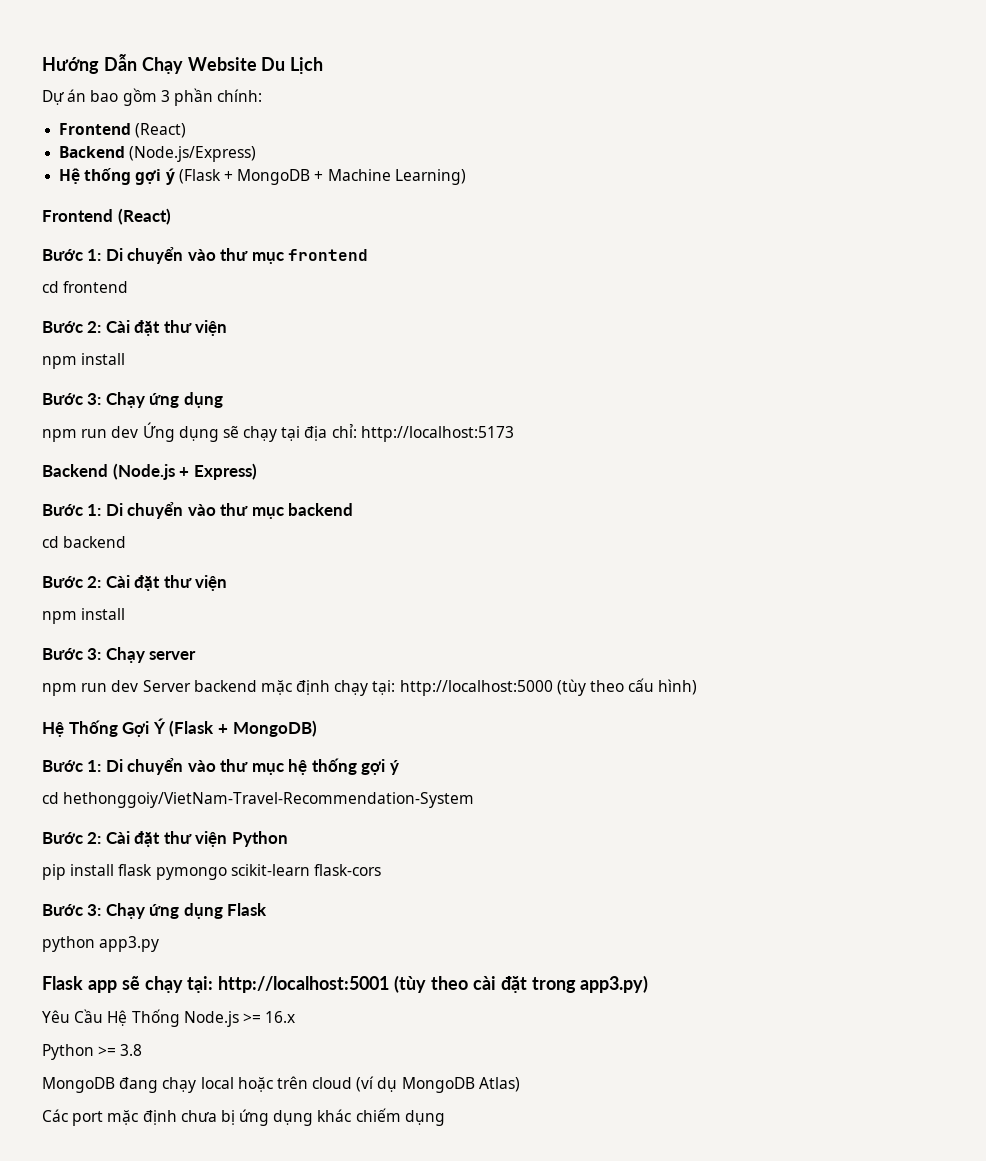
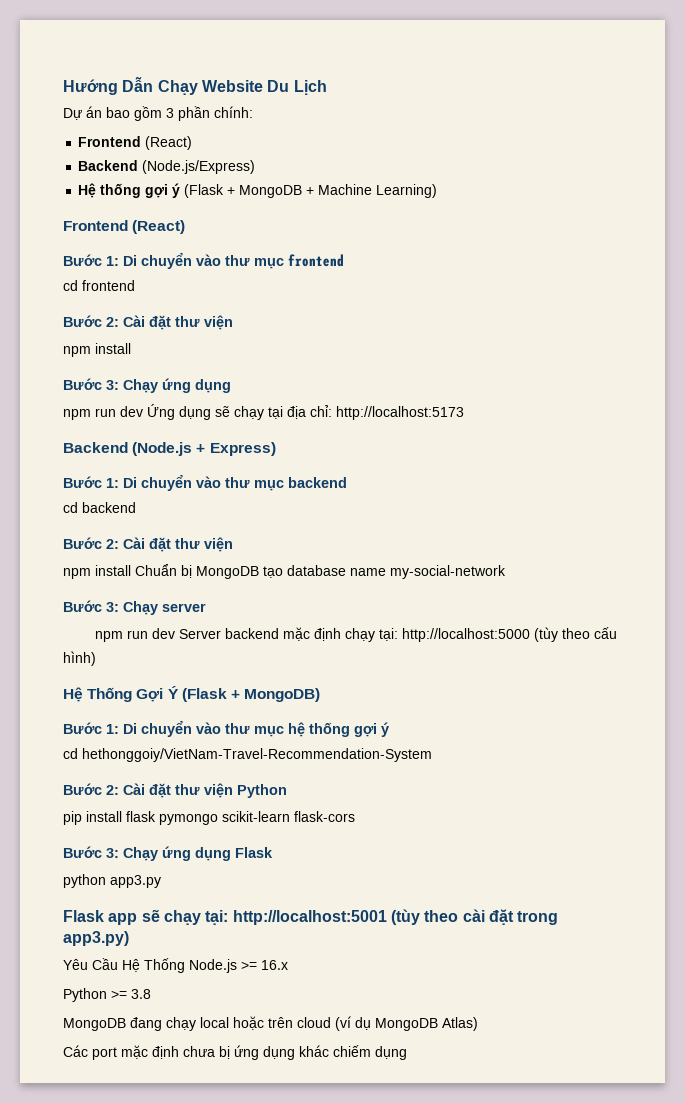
  cd backend
  Bước 2: Cài đặt thư viện
- npm install
+ npm install Chuẩn bị MongoDB tạo database name my-social-network

